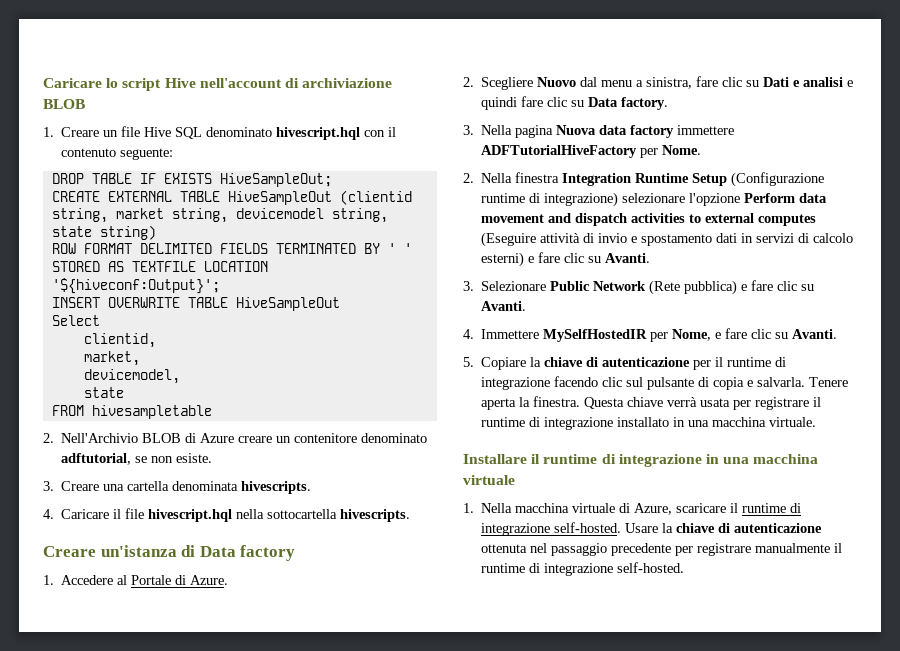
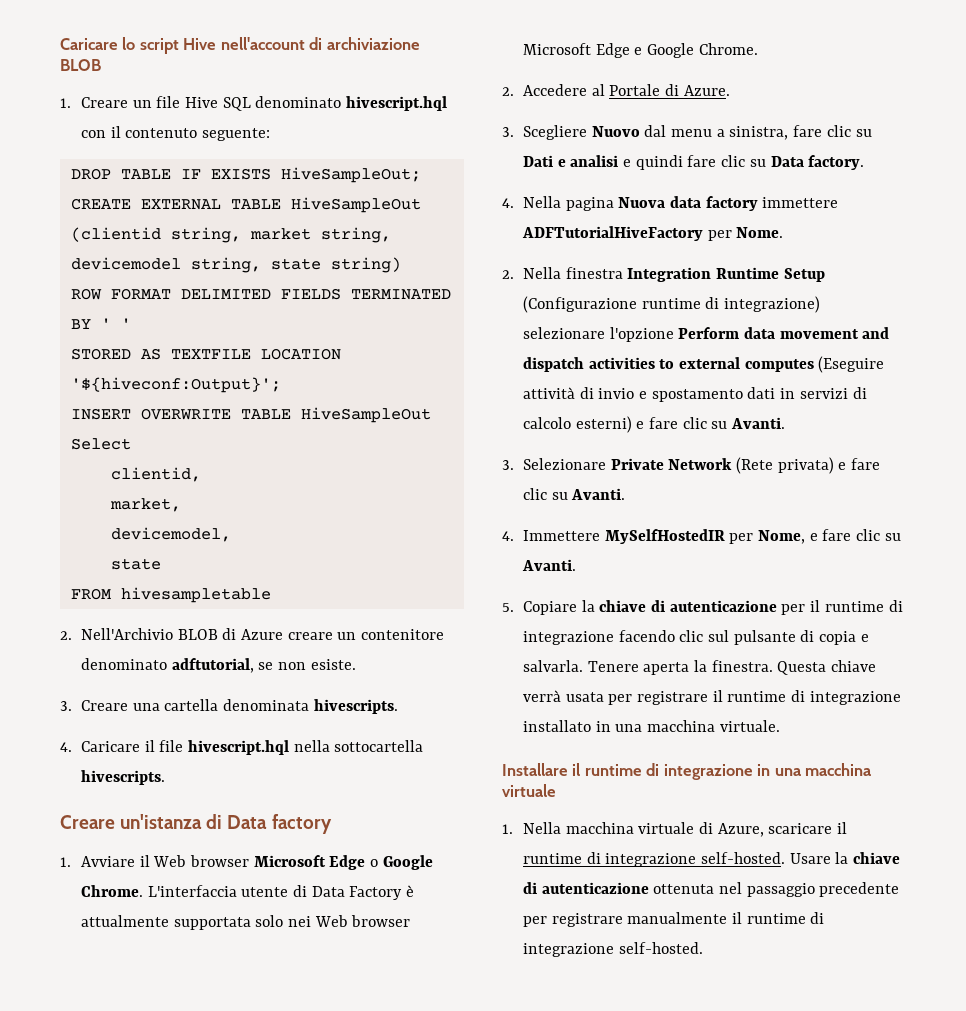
- 1. Accedere al Portale di Azure.
+ 1. Avviare il Web browser Microsoft Edge o Google Chrome. L'interfaccia utente di Data Factory è attualmente supportata solo nei Web browser Microsoft Edge e Google Chrome.
+ 2. Accedere al Portale di Azure.
- 2. Scegliere Nuovo dal menu a sinistra, fare clic su Dati e analisi e quindi fare clic su Data factory.
+ 3. Scegliere Nuovo dal menu a sinistra, fare clic su Dati e analisi e quindi fare clic su Data factory.
- 3. Nella pagina Nuova data factory immettere ADFTutorialHiveFactory per Nome.
+ 4. Nella pagina Nuova data factory immettere ADFTutorialHiveFactory per Nome.
- 3. Selezionare Public Network (Rete pubblica) e fare clic su Avanti.
+ 3. Selezionare Private Network (Rete privata) e fare clic su Avanti.

